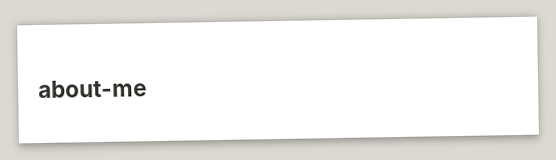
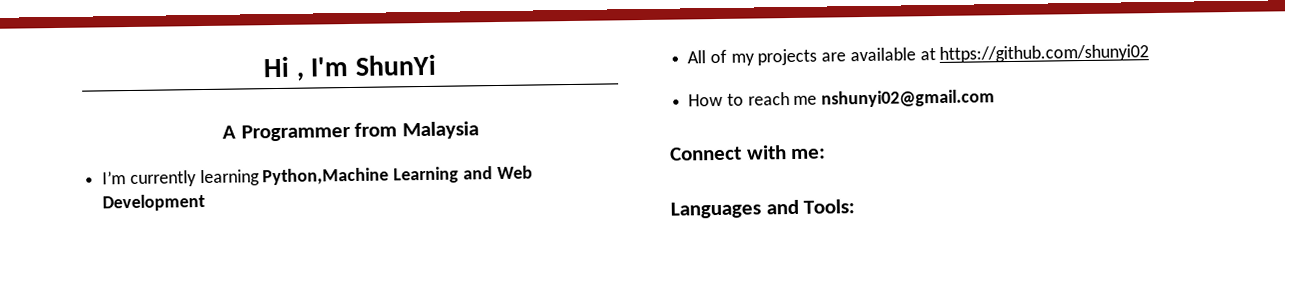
- about-me
+ Hi , I'm ShunYi
+ A Programmer from Malaysia
+ I’m currently learning Python,Machine Learning and Web Development
+ All of my projects are available at https://github.com/shunyi02
+ How to reach me nshunyi02@gmail.com
+ Connect with me:
+ Languages and Tools:

